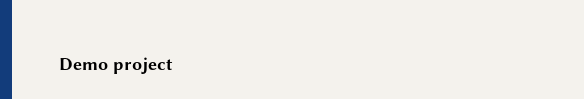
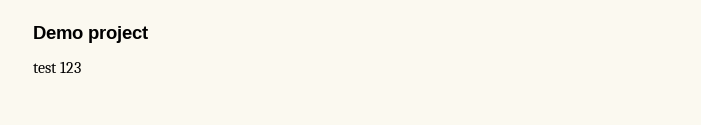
+ test 123

